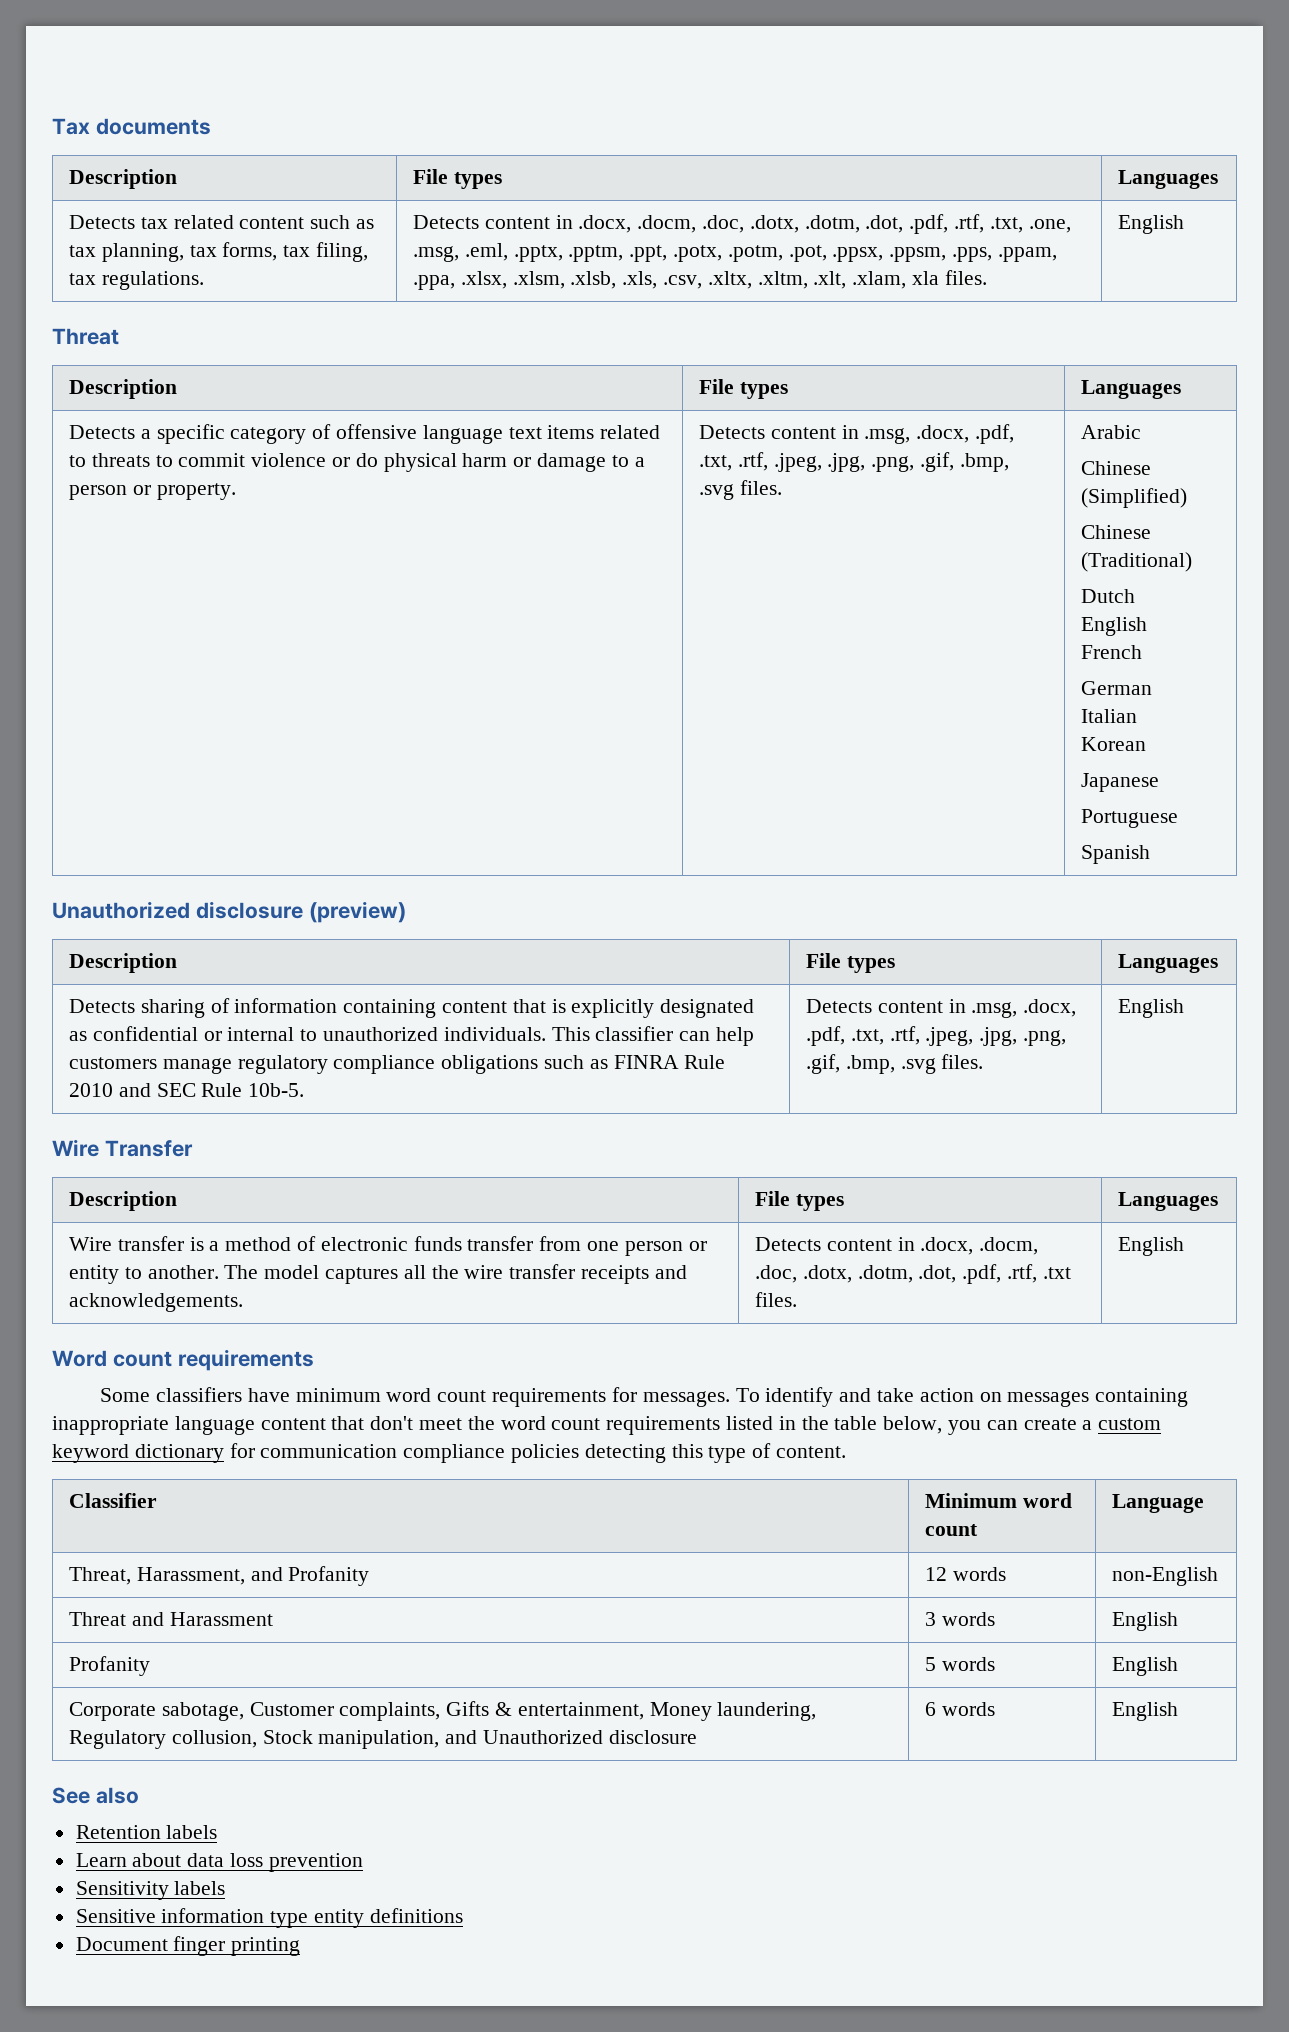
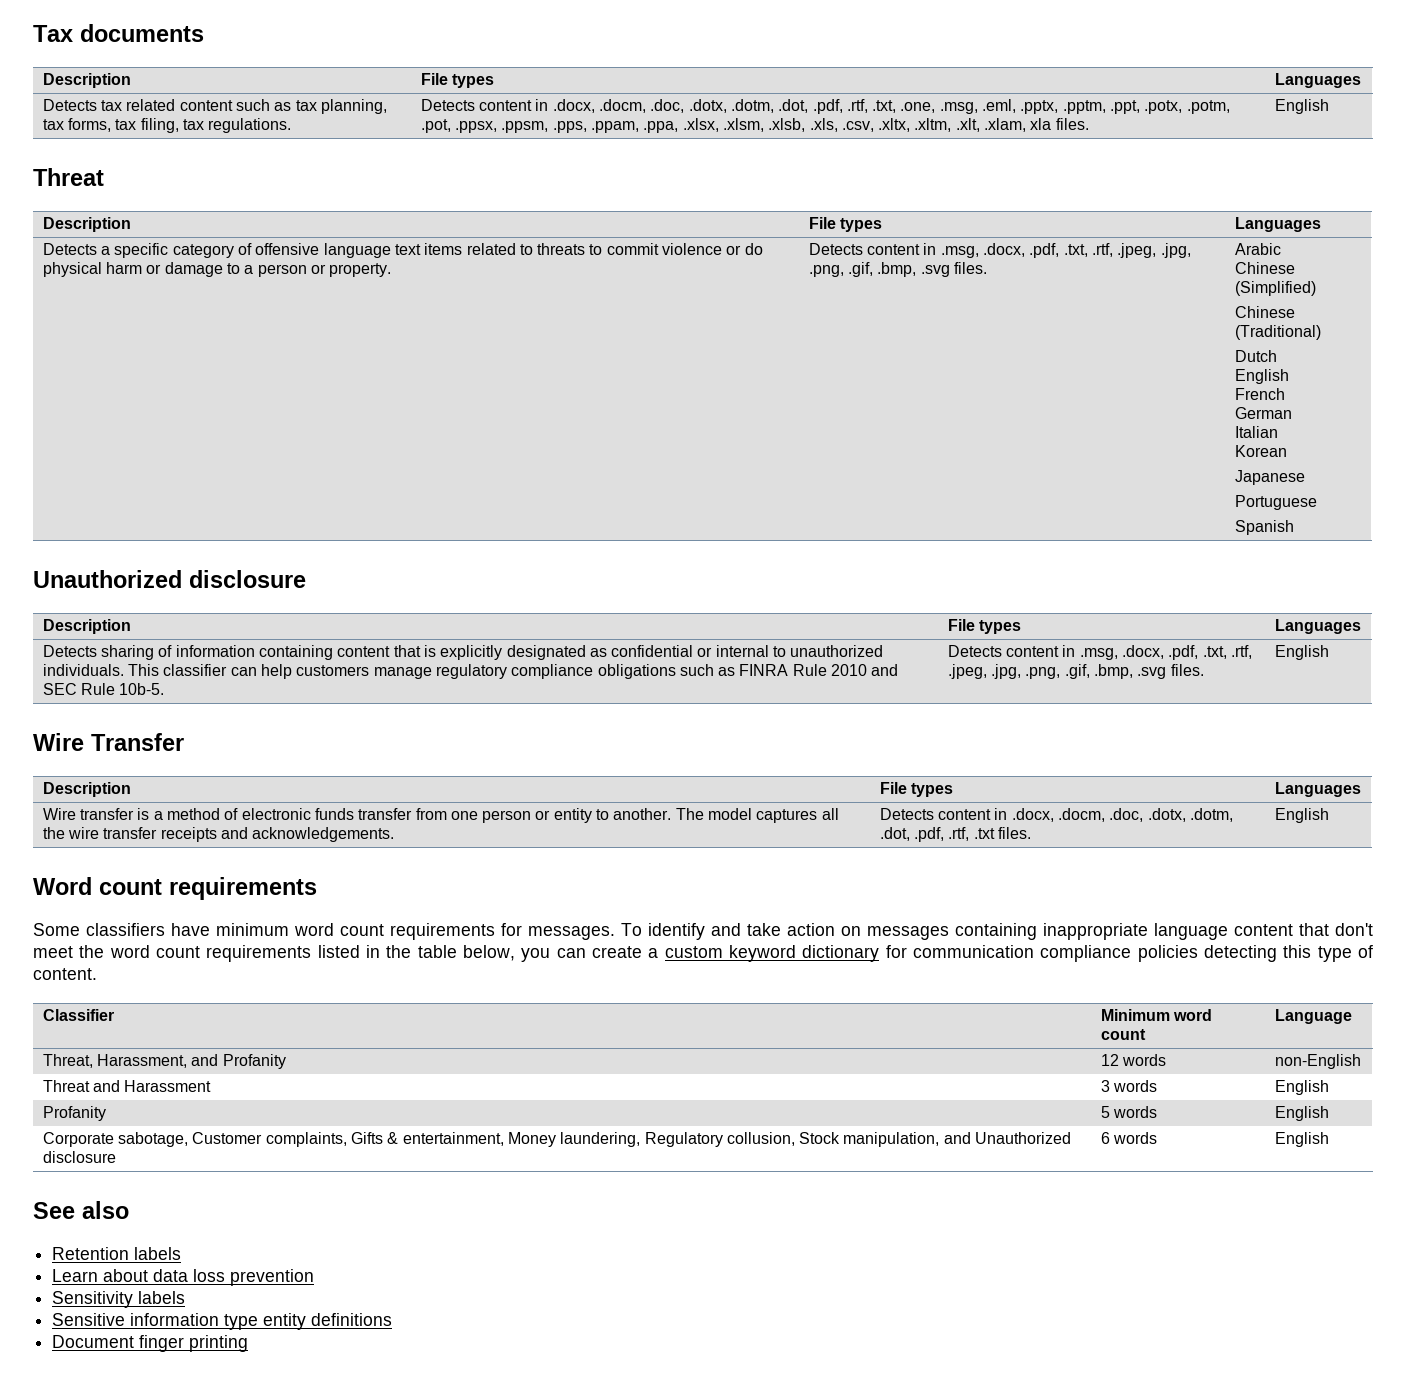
  Spanish
- Unauthorized disclosure (preview)
+ Unauthorized disclosure

